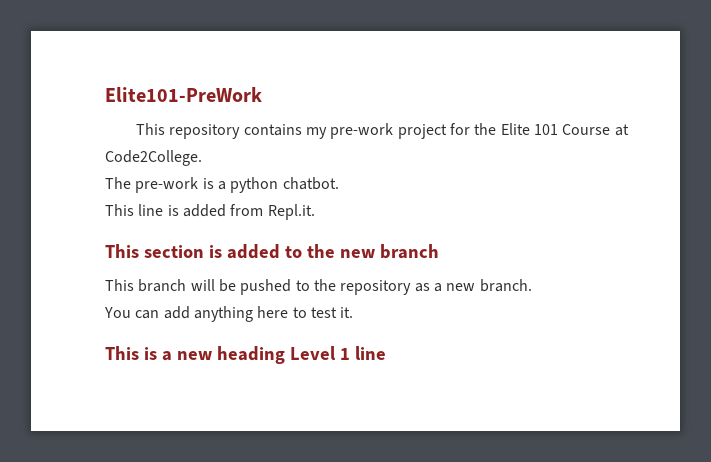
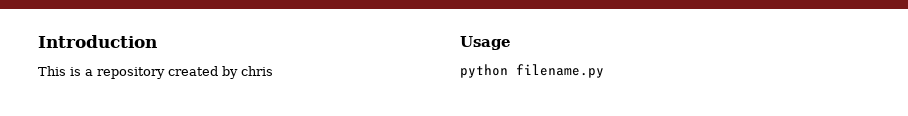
- Elite101-PreWork
- This repository contains my pre-work project for the Elite 101 Course at Code2College.
- The pre-work is a python chatbot.
- This line is added from Repl.it.
- This section is added to the new branch
- This branch will be pushed to the repository as a new branch.
- You can add anything here to test it.
- This is a new heading Level 1 line
+ Introduction
+ This is a repository created by chris
+ Usage
+ python filename.py

